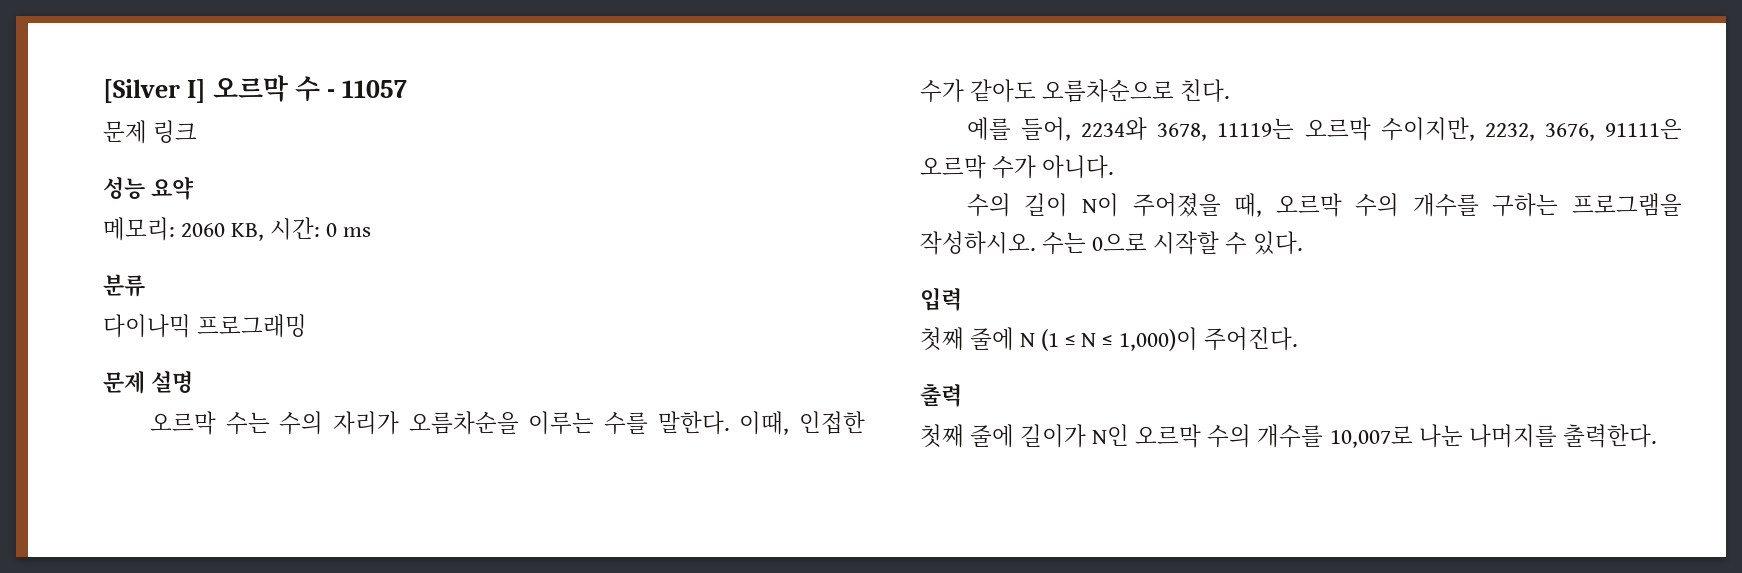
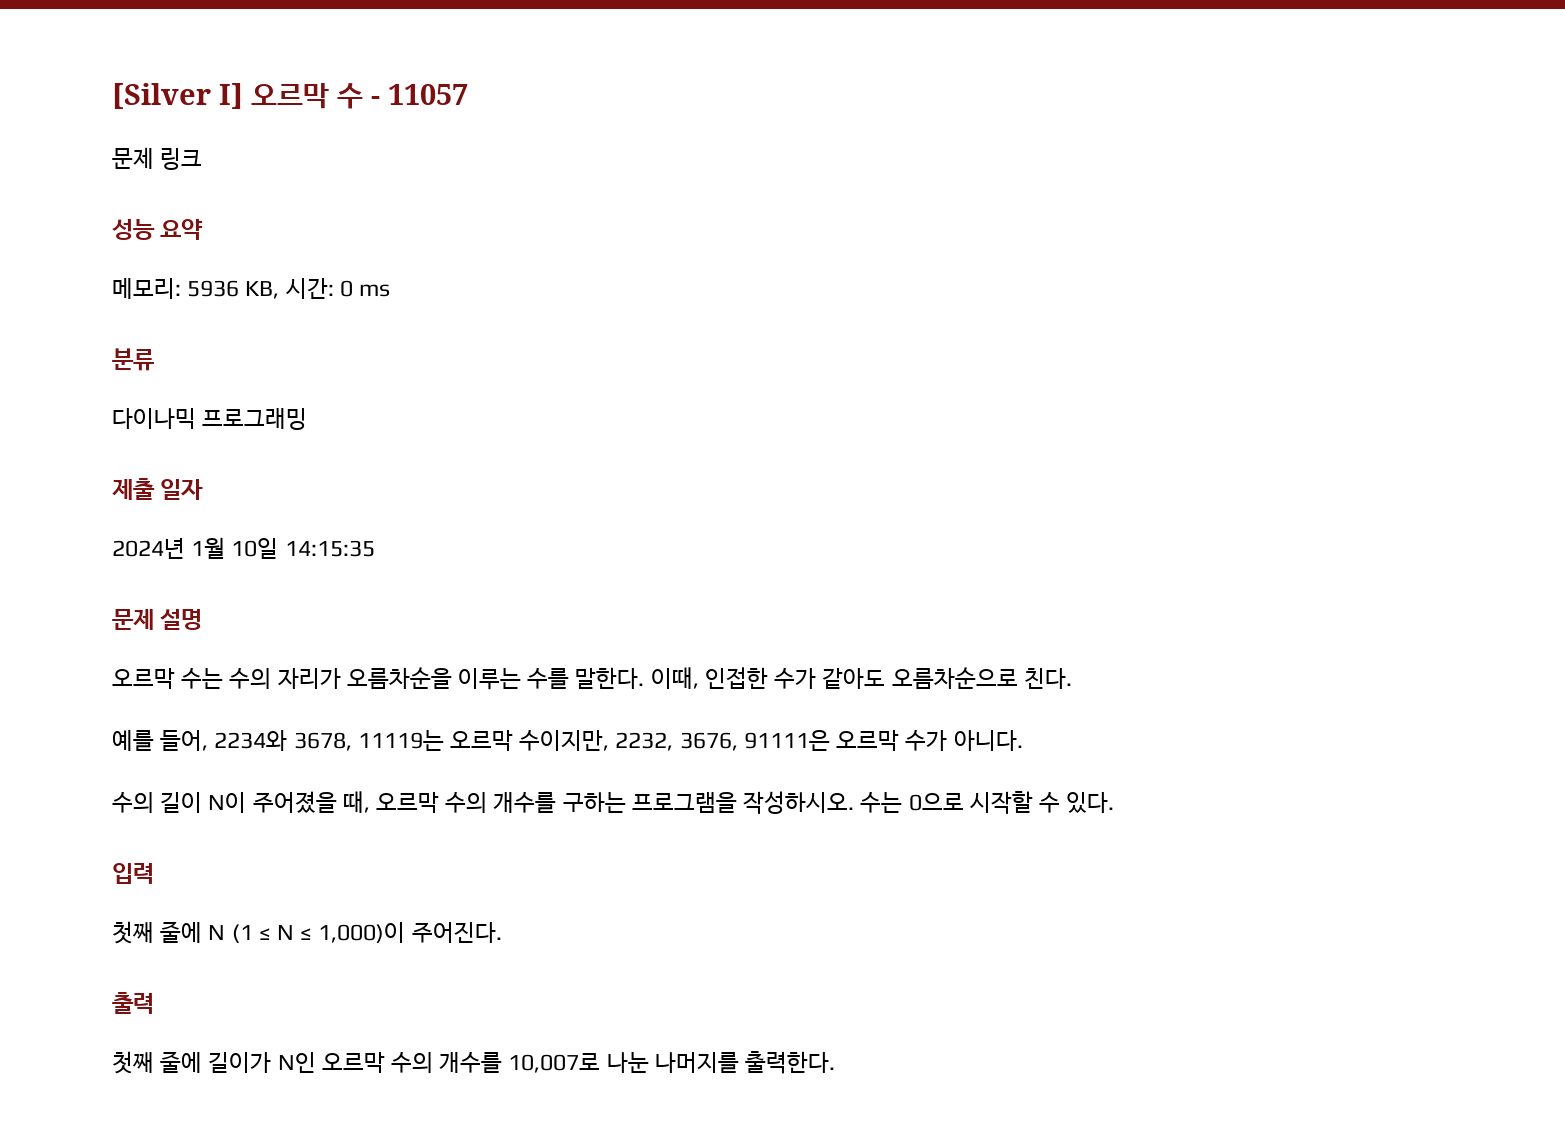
- 메모리: 2060 KB, 시간: 0 ms
+ 메모리: 5936 KB, 시간: 0 ms
+ 제출 일자
+ 2024년 1월 10일 14:15:35

